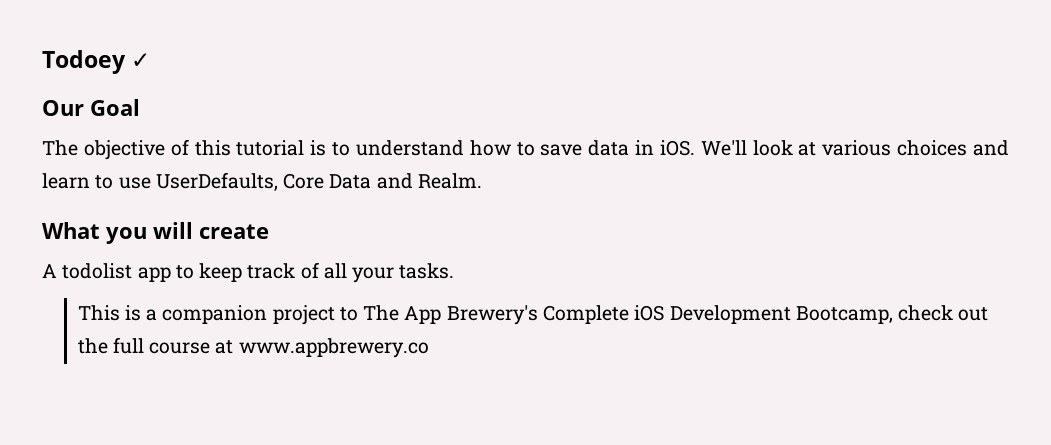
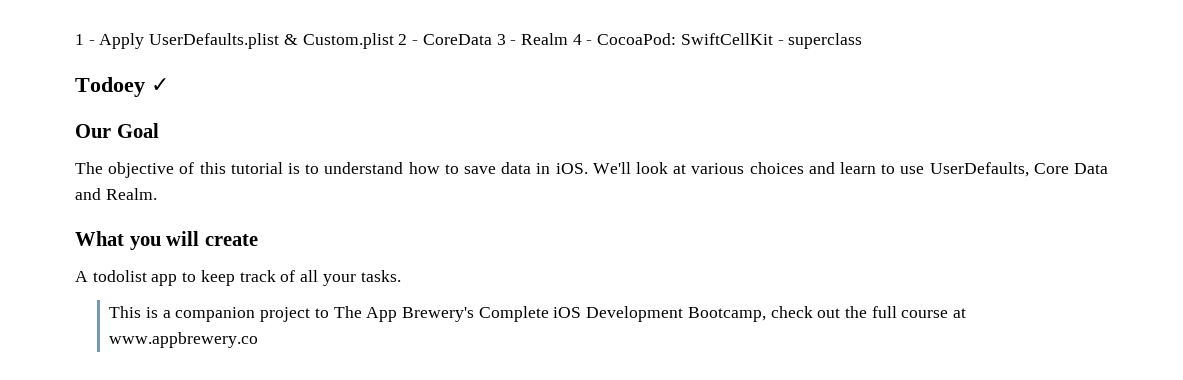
+ 1 - Apply UserDefaults.plist & Custom.plist 2 - CoreData 3 - Realm 4 - CocoaPod: SwiftCellKit - superclass

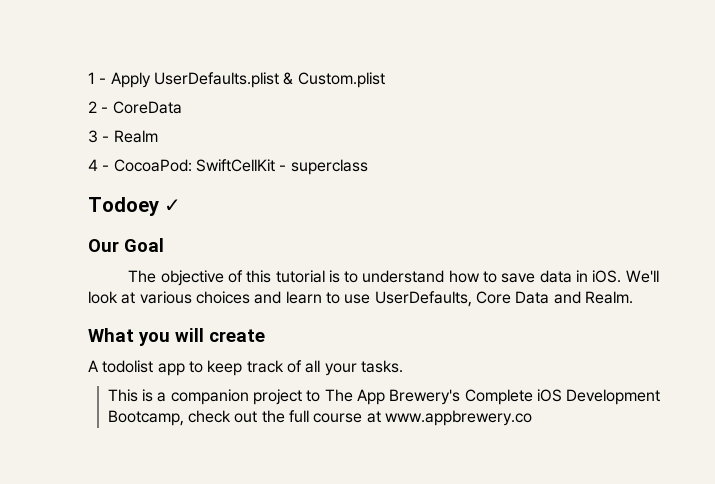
- 1 - Apply UserDefaults.plist & Custom.plist 2 - CoreData 3 - Realm 4 - CocoaPod: SwiftCellKit - superclass
+ 1 - Apply UserDefaults.plist & Custom.plist
+ 2 - CoreData
+ 3 - Realm
+ 4 - CocoaPod: SwiftCellKit - superclass

